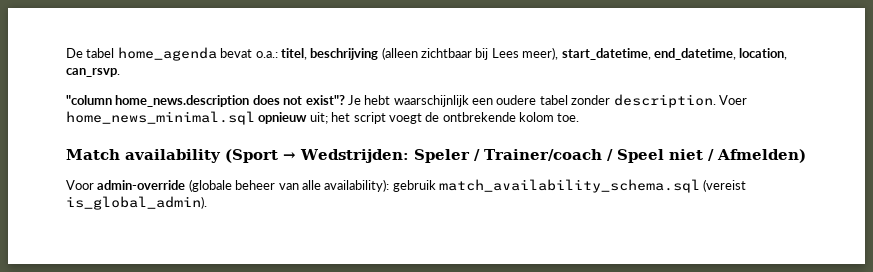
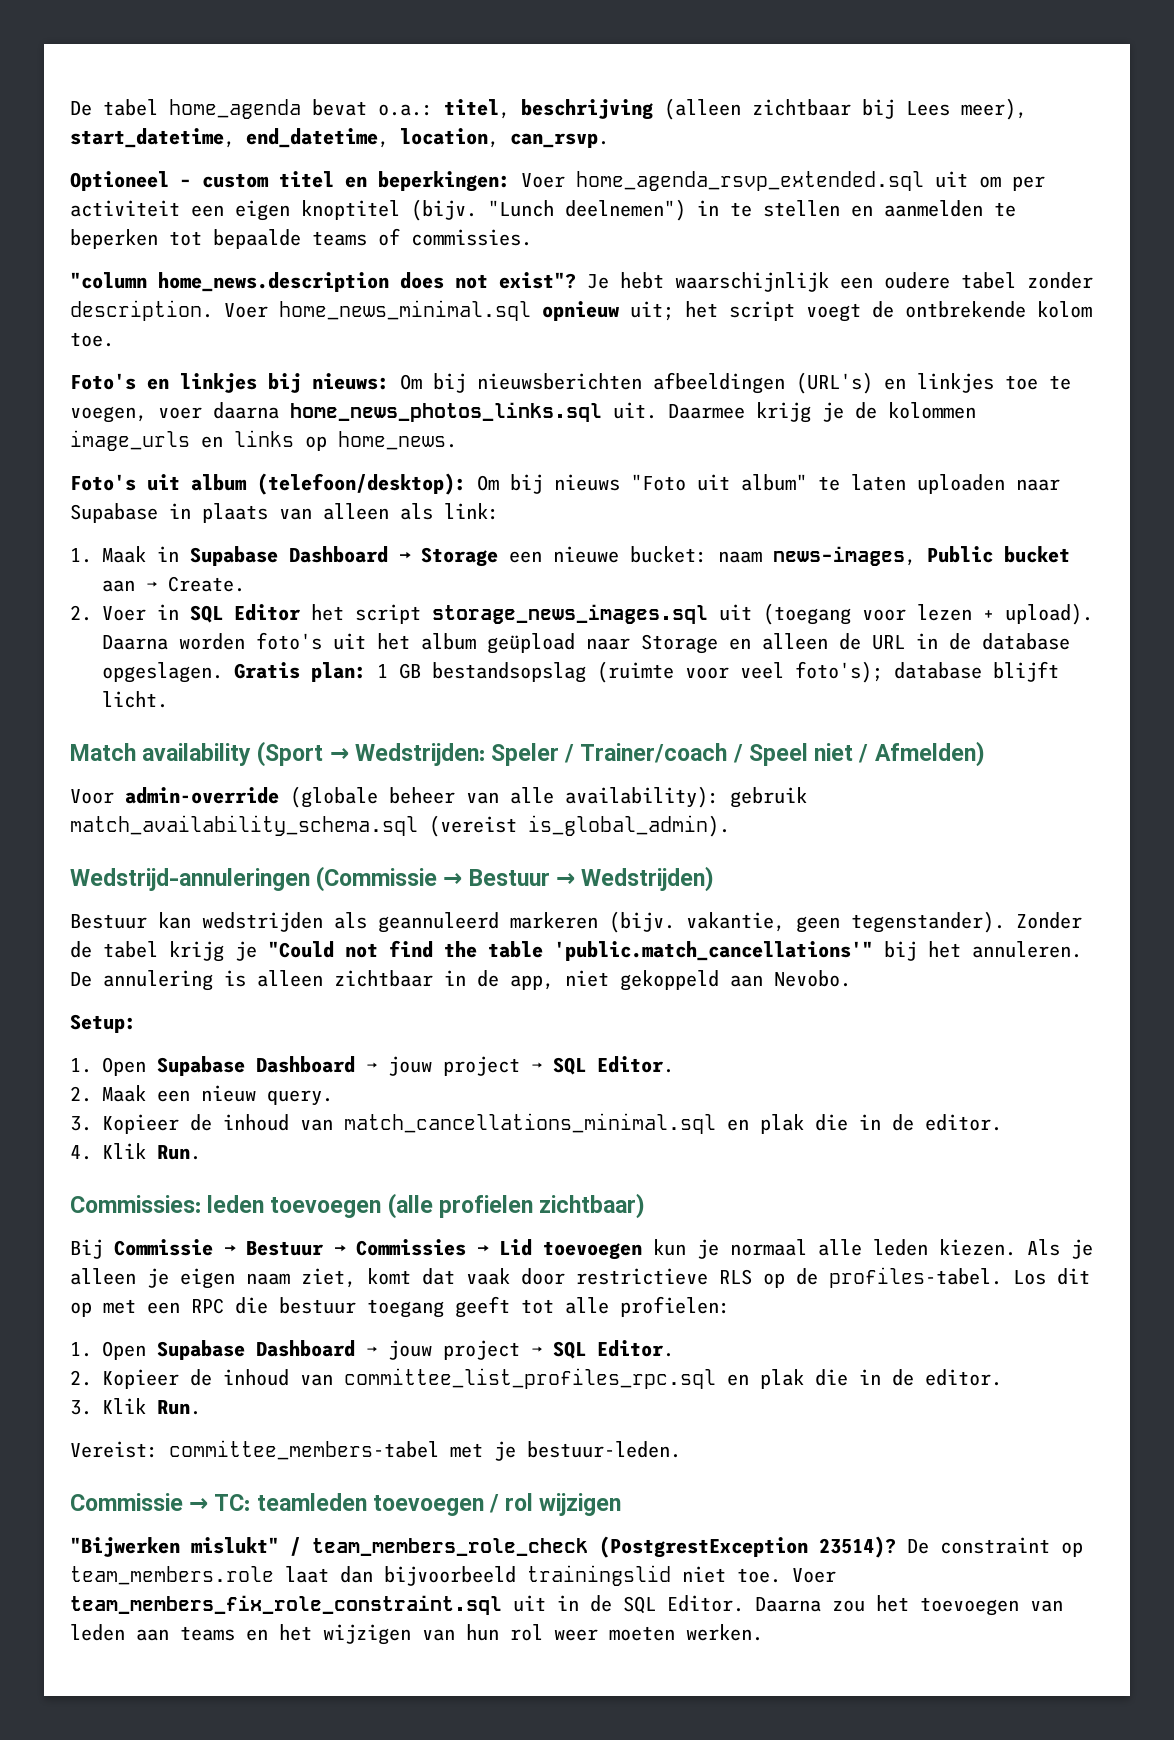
+ Optioneel – custom titel en beperkingen: Voer home_agenda_rsvp_extended.sql uit om per activiteit een eigen knoptitel (bijv. "Lunch deelnemen") in te stellen en aanmelden te beperken tot bepaalde teams of commissies.
+ Foto's en linkjes bij nieuws: Om bij nieuwsberichten afbeeldingen (URL's) en linkjes toe te voegen, voer daarna home_news_photos_links.sql uit. Daarmee krijg je de kolommen image_urls en links op home_news.
+ Foto's uit album (telefoon/desktop): Om bij nieuws "Foto uit album" te laten uploaden naar Supabase in plaats van alleen als link:
+ 1. Maak in Supabase Dashboard → Storage een nieuwe bucket: naam news-images, Public bucket aan → Create.
+ 2. Voer in SQL Editor het script storage_news_images.sql uit (toegang voor lezen + upload). Daarna worden foto's uit het album geüpload naar Storage en alleen de URL in de database opgeslagen. Gratis plan: 1 GB bestandsopslag (ruimte voor veel foto's); database blijft licht.
+ Wedstrijd-annuleringen (Commissie → Bestuur → Wedstrijden)
+ Bestuur kan wedstrijden als geannuleerd markeren (bijv. vakantie, geen tegenstander). Zonder de tabel krijg je "Could not find the table 'public.match_cancellations'" bij het annuleren. De annulering is alleen zichtbaar in de app, niet gekoppeld aan Nevobo.
+ Setup:
+ 1. Open Supabase Dashboard → jouw project → SQL Editor.
+ 2. Maak een nieuw query.
+ 3. Kopieer de inhoud van match_cancellations_minimal.sql en plak die in de editor.
+ 4. Klik Run.
+ Commissies: leden toevoegen (alle profielen zichtbaar)
+ Bij Commissie → Bestuur → Commissies → Lid toevoegen kun je normaal alle leden kiezen. Als je alleen je eigen naam ziet, komt dat vaak door restrictieve RLS op de profiles-tabel. Los dit op met een RPC die bestuur toegang geeft tot alle profielen:
+ 1. Open Supabase Dashboard → jouw project → SQL Editor.
+ 2. Kopieer de inhoud van committee_list_profiles_rpc.sql en plak die in de editor.
+ 3. Klik Run.
+ Vereist: committee_members-tabel met je bestuur-leden.
+ Commissie → TC: teamleden toevoegen / rol wijzigen
+ "Bijwerken mislukt" / team_members_role_check (PostgrestException 23514)? De constraint op team_members.role laat dan bijvoorbeeld trainingslid niet toe. Voer team_members_fix_role_constraint.sql uit in de SQL Editor. Daarna zou het toevoegen van leden aan teams en het wijzigen van hun rol weer moeten werken.

